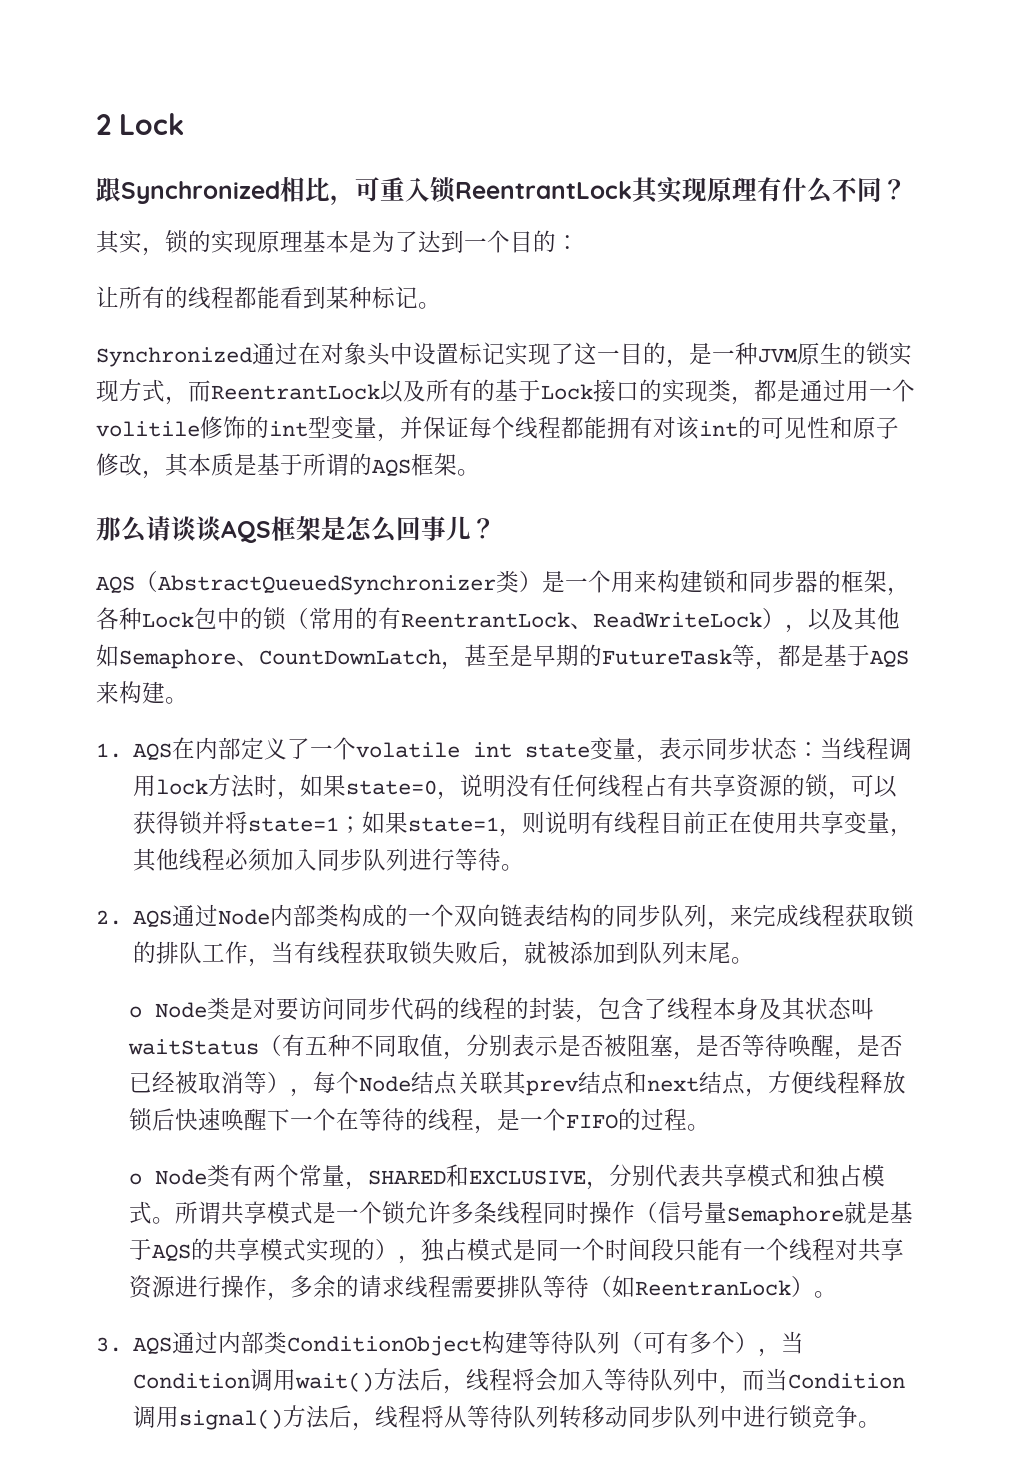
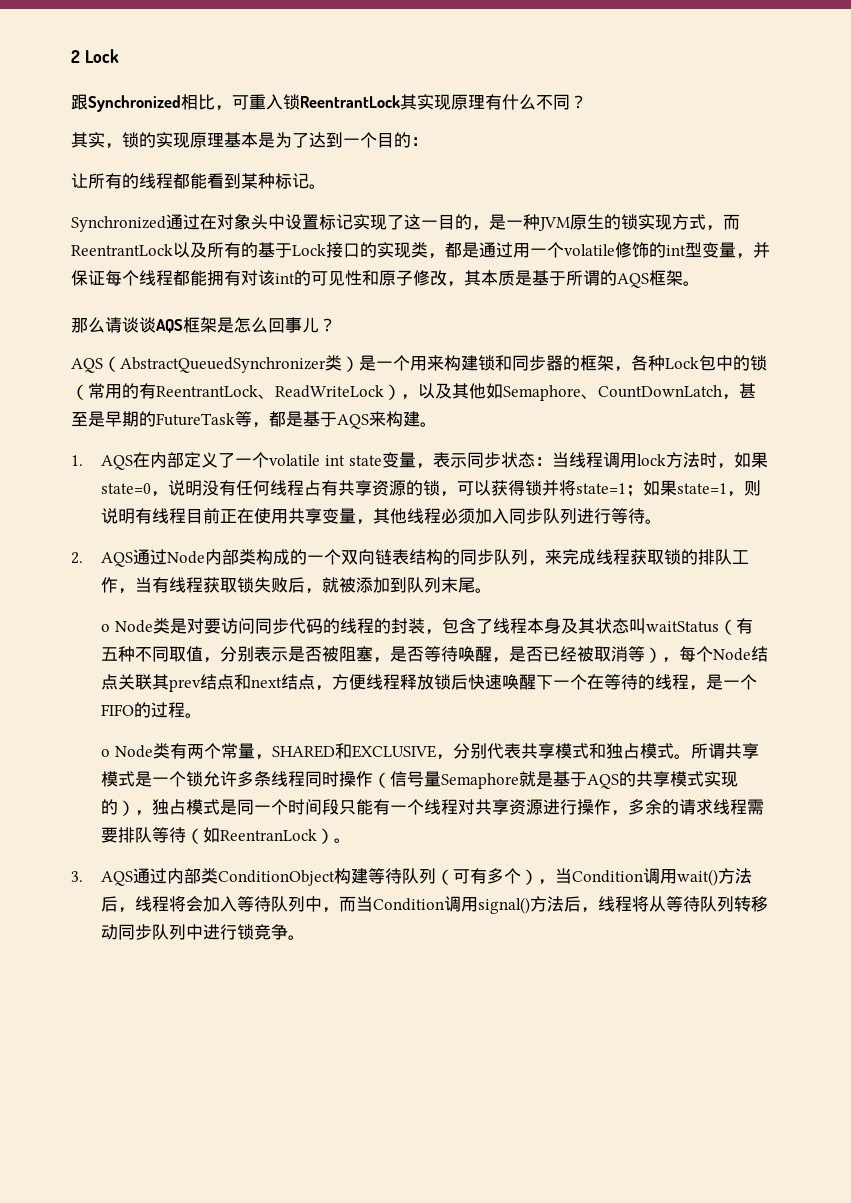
- Synchronized通过在对象头中设置标记实现了这一目的，是一种JVM原生的锁实现方式，而ReentrantLock以及所有的基于Lock接口的实现类，都是通过用一个volitile修饰的int型变量，并保证每个线程都能拥有对该int的可见性和原子修改，其本质是基于所谓的AQS框架。
+ Synchronized通过在对象头中设置标记实现了这一目的，是一种JVM原生的锁实现方式，而ReentrantLock以及所有的基于Lock接口的实现类，都是通过用一个volatile修饰的int型变量，并保证每个线程都能拥有对该int的可见性和原子修改，其本质是基于所谓的AQS框架。

